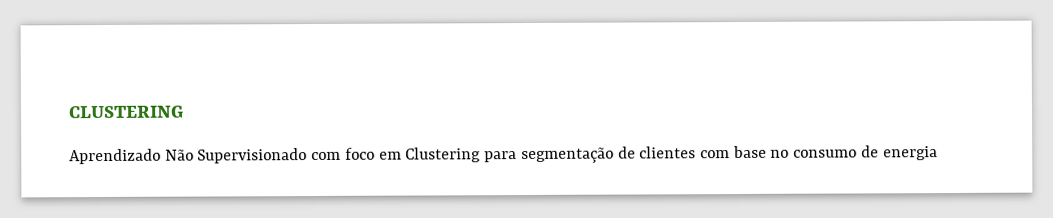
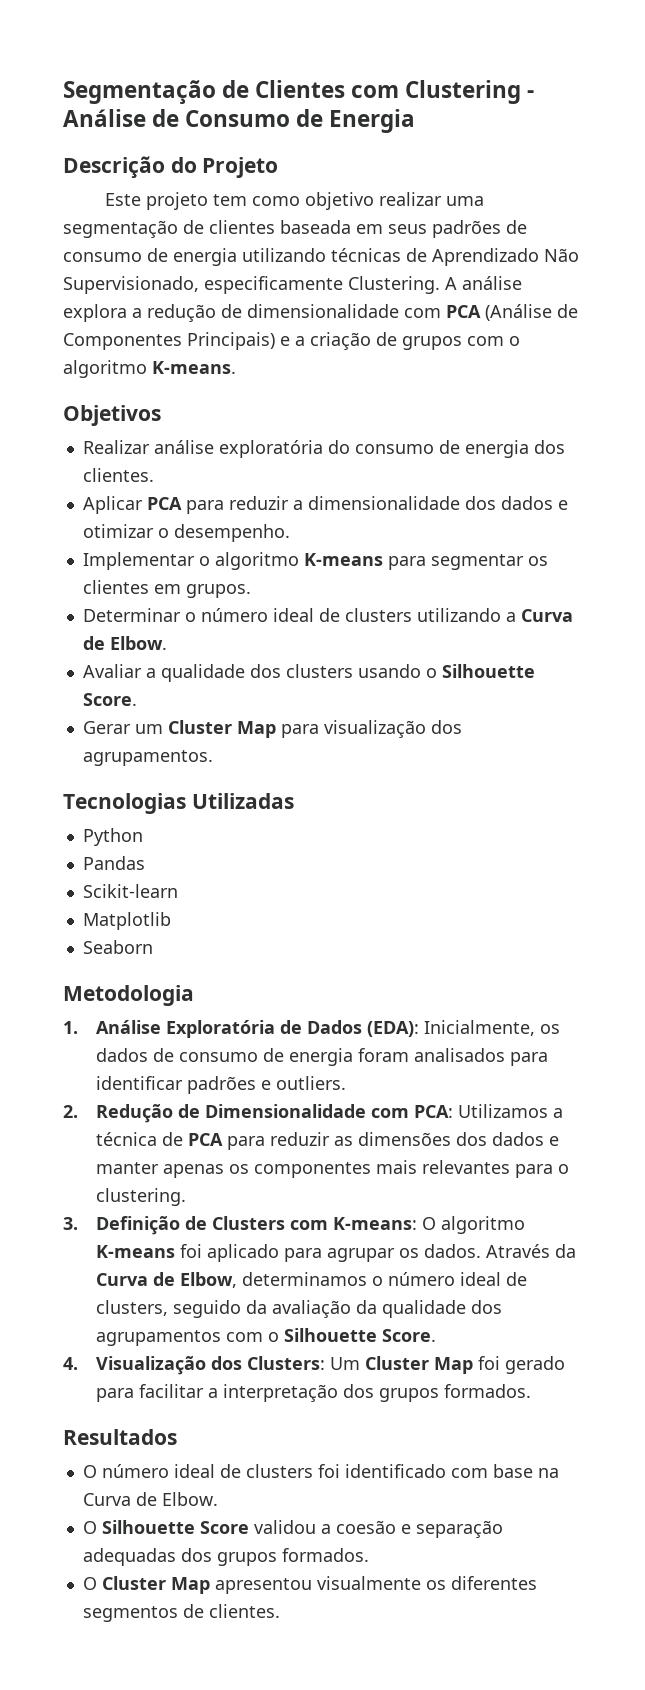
- CLUSTERING
- Aprendizado Não Supervisionado com foco em Clustering para segmentação de clientes com base no consumo de energia
+ Segmentação de Clientes com Clustering - Análise de Consumo de Energia
+ Descrição do Projeto
+ Este projeto tem como objetivo realizar uma segmentação de clientes baseada em seus padrões de consumo de energia utilizando técnicas de Aprendizado Não Supervisionado, especificamente Clustering. A análise explora a redução de dimensionalidade com PCA (Análise de Componentes Principais) e a criação de grupos com o algoritmo K-means.
+ Objetivos
+ Realizar análise exploratória do consumo de energia dos clientes.
+ Aplicar PCA para reduzir a dimensionalidade dos dados e otimizar o desempenho.
+ Implementar o algoritmo K-means para segmentar os clientes em grupos.
+ Determinar o número ideal de clusters utilizando a Curva de Elbow.
+ Avaliar a qualidade dos clusters usando o Silhouette Score.
+ Gerar um Cluster Map para visualização dos agrupamentos.
+ Tecnologias Utilizadas
+ Python
+ Pandas
+ Scikit-learn
+ Matplotlib
+ Seaborn
+ Metodologia
+ 1. Análise Exploratória de Dados (EDA): Inicialmente, os dados de consumo de energia foram analisados para identificar padrões e outliers.
+ 2. Redução de Dimensionalidade com PCA: Utilizamos a técnica de PCA para reduzir as dimensões dos dados e manter apenas os componentes mais relevantes para o clustering.
+ 3. Definição de Clusters com K-means: O algoritmo K-means foi aplicado para agrupar os dados. Através da Curva de Elbow, determinamos o número ideal de clusters, seguido da avaliação da qualidade dos agrupamentos com o Silhouette Score.
+ 4. Visualização dos Clusters: Um Cluster Map foi gerado para facilitar a interpretação dos grupos formados.
+ Resultados
+ O número ideal de clusters foi identificado com base na Curva de Elbow.
+ O Silhouette Score validou a coesão e separação adequadas dos grupos formados.
+ O Cluster Map apresentou visualmente os diferentes segmentos de clientes.

